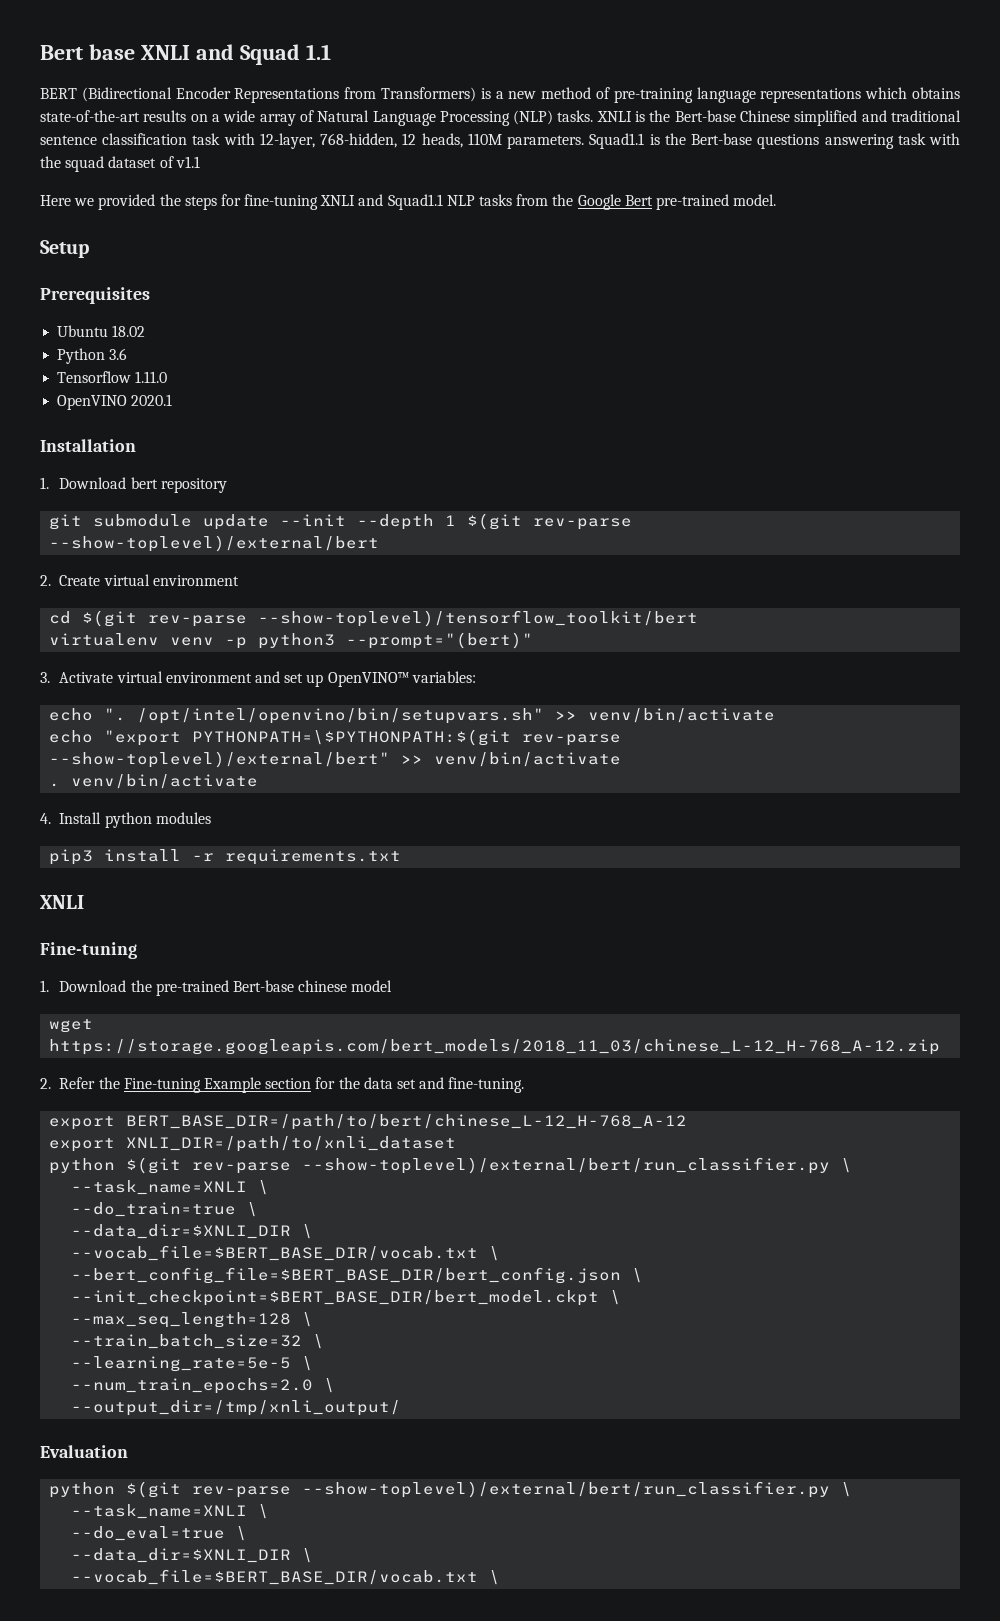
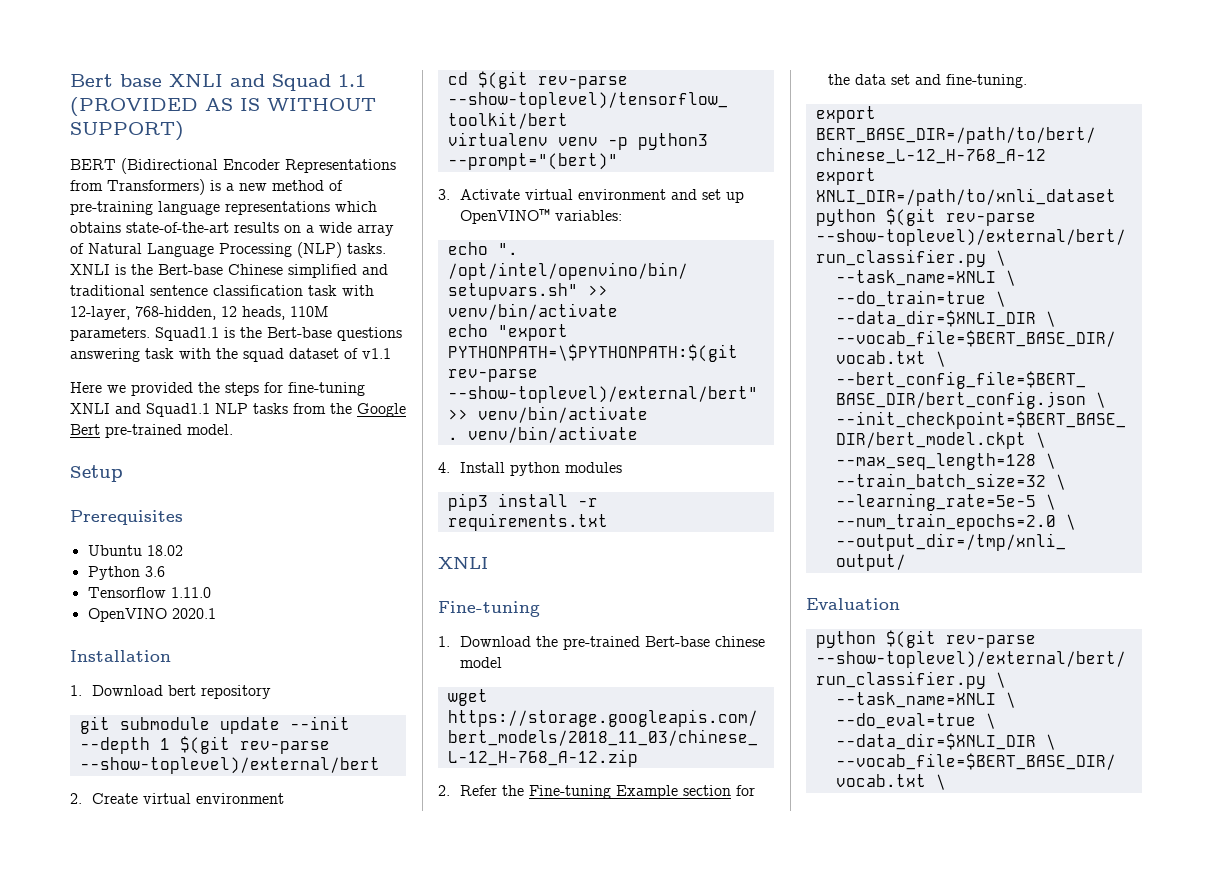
- Bert base XNLI and Squad 1.1
+ Bert base XNLI and Squad 1.1 (PROVIDED AS IS WITHOUT SUPPORT)

